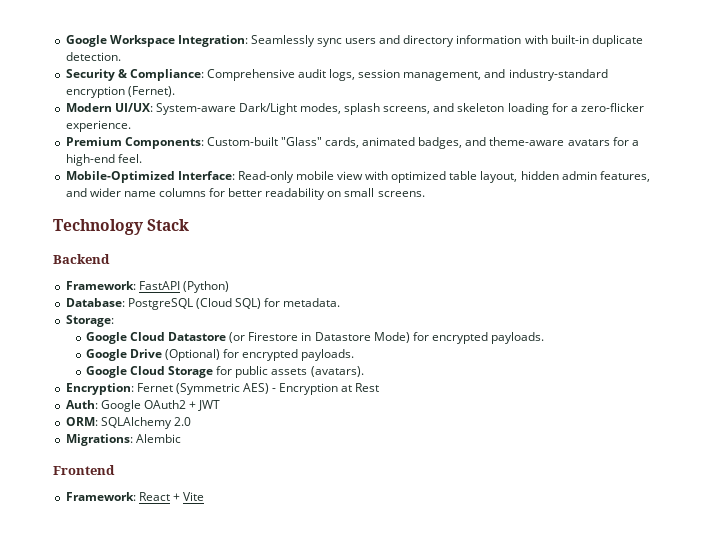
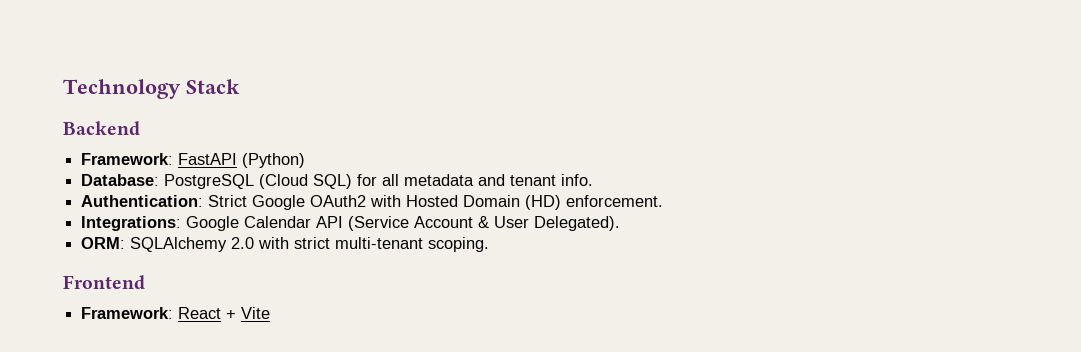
- Google Workspace Integration: Seamlessly sync users and directory information with built-in duplicate detection.
- Security & Compliance: Comprehensive audit logs, session management, and industry-standard encryption (Fernet).
- Modern UI/UX: System-aware Dark/Light modes, splash screens, and skeleton loading for a zero-flicker experience.
- Premium Components: Custom-built "Glass" cards, animated badges, and theme-aware avatars for a high-end feel.
- Mobile-Optimized Interface: Read-only mobile view with optimized table layout, hidden admin features, and wider name columns for better readability on small screens.
- Database: PostgreSQL (Cloud SQL) for metadata.
- Storage:
- Google Cloud Datastore (or Firestore in Datastore Mode) for encrypted payloads.
- Google Drive (Optional) for encrypted payloads.
- Google Cloud Storage for public assets (avatars).
- Encryption: Fernet (Symmetric AES) - Encryption at Rest
- Auth: Google OAuth2 + JWT
+ Database: PostgreSQL (Cloud SQL) for all metadata and tenant info.
+ Authentication: Strict Google OAuth2 with Hosted Domain (HD) enforcement.
+ Integrations: Google Calendar API (Service Account & User Delegated).
- ORM: SQLAlchemy 2.0
- Migrations: Alembic
+ ORM: SQLAlchemy 2.0 with strict multi-tenant scoping.

